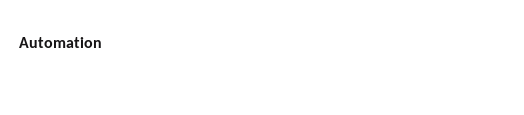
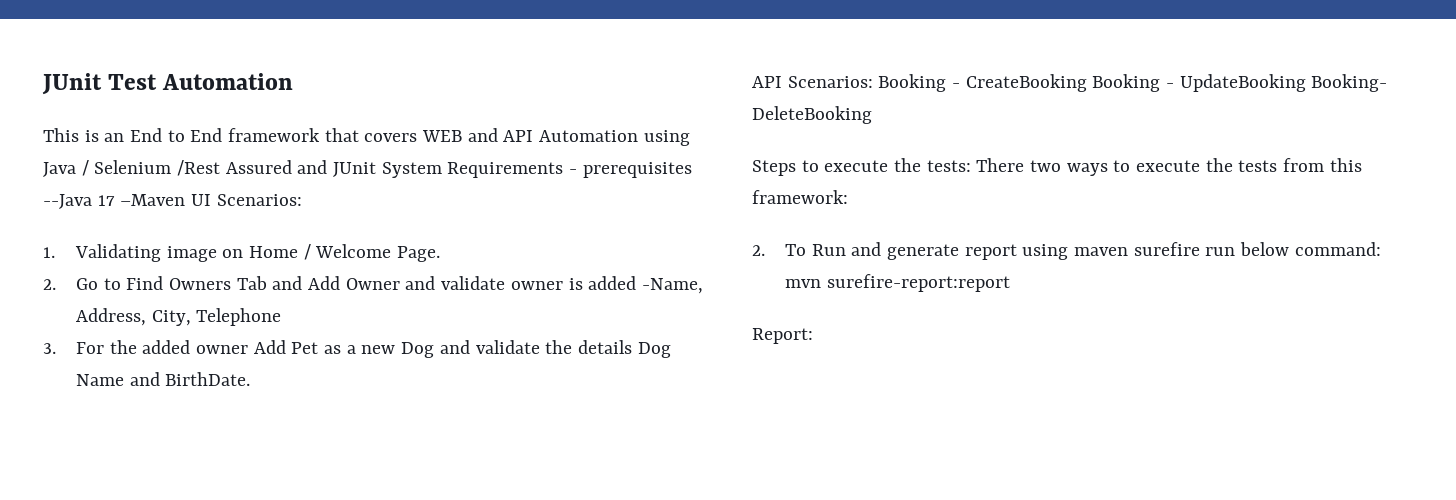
- Automation
+ JUnit Test Automation
+ This is an End to End framework that covers WEB and API Automation using Java / Selenium /Rest Assured and JUnit System Requirements - prerequisites --Java 17 –Maven UI Scenarios:
+ 1. Validating image on Home / Welcome Page.
+ 2. Go to Find Owners Tab and Add Owner and validate owner is added -Name, Address, City, Telephone
+ 3. For the added owner Add Pet as a new Dog and validate the details Dog Name and BirthDate.
+ API Scenarios: Booking - CreateBooking Booking - UpdateBooking Booking- DeleteBooking
+ Steps to execute the tests: There two ways to execute the tests from this framework:
+ 2. To Run and generate report using maven surefire run below command: mvn surefire-report:report
+ Report:

